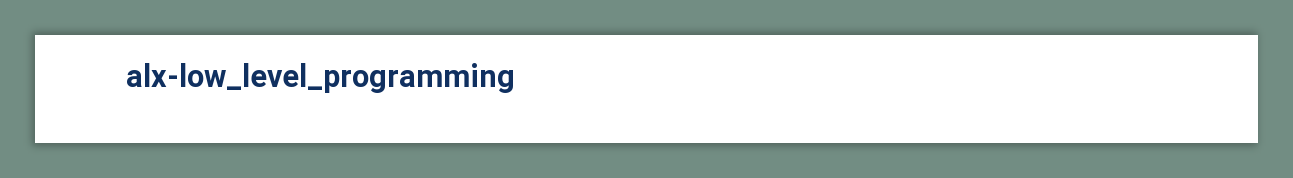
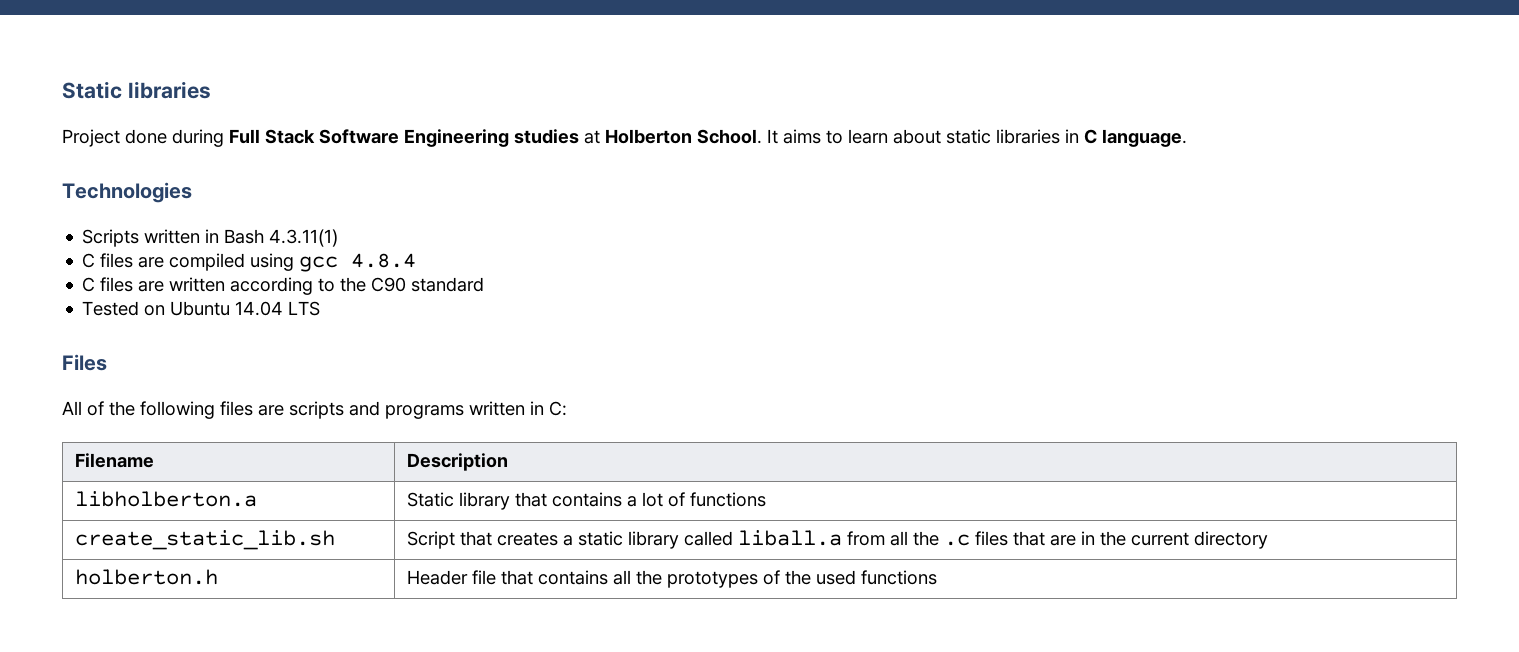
- alx-low_level_programming
+ Static libraries
+ Project done during Full Stack Software Engineering studies at Holberton School. It aims to learn about static libraries in C language.
+ Technologies
+ Scripts written in Bash 4.3.11(1)
+ C files are compiled using gcc 4.8.4
+ C files are written according to the C90 standard
+ Tested on Ubuntu 14.04 LTS
+ Files
+ All of the following files are scripts and programs written in C:
+ Filename | Description
+ libholberton.a | Static library that contains a lot of functions
+ create_static_lib.sh | Script that creates a static library called liball.a from all the .c files that are in the current directory
+ holberton.h | Header file that contains all the prototypes of the used functions

